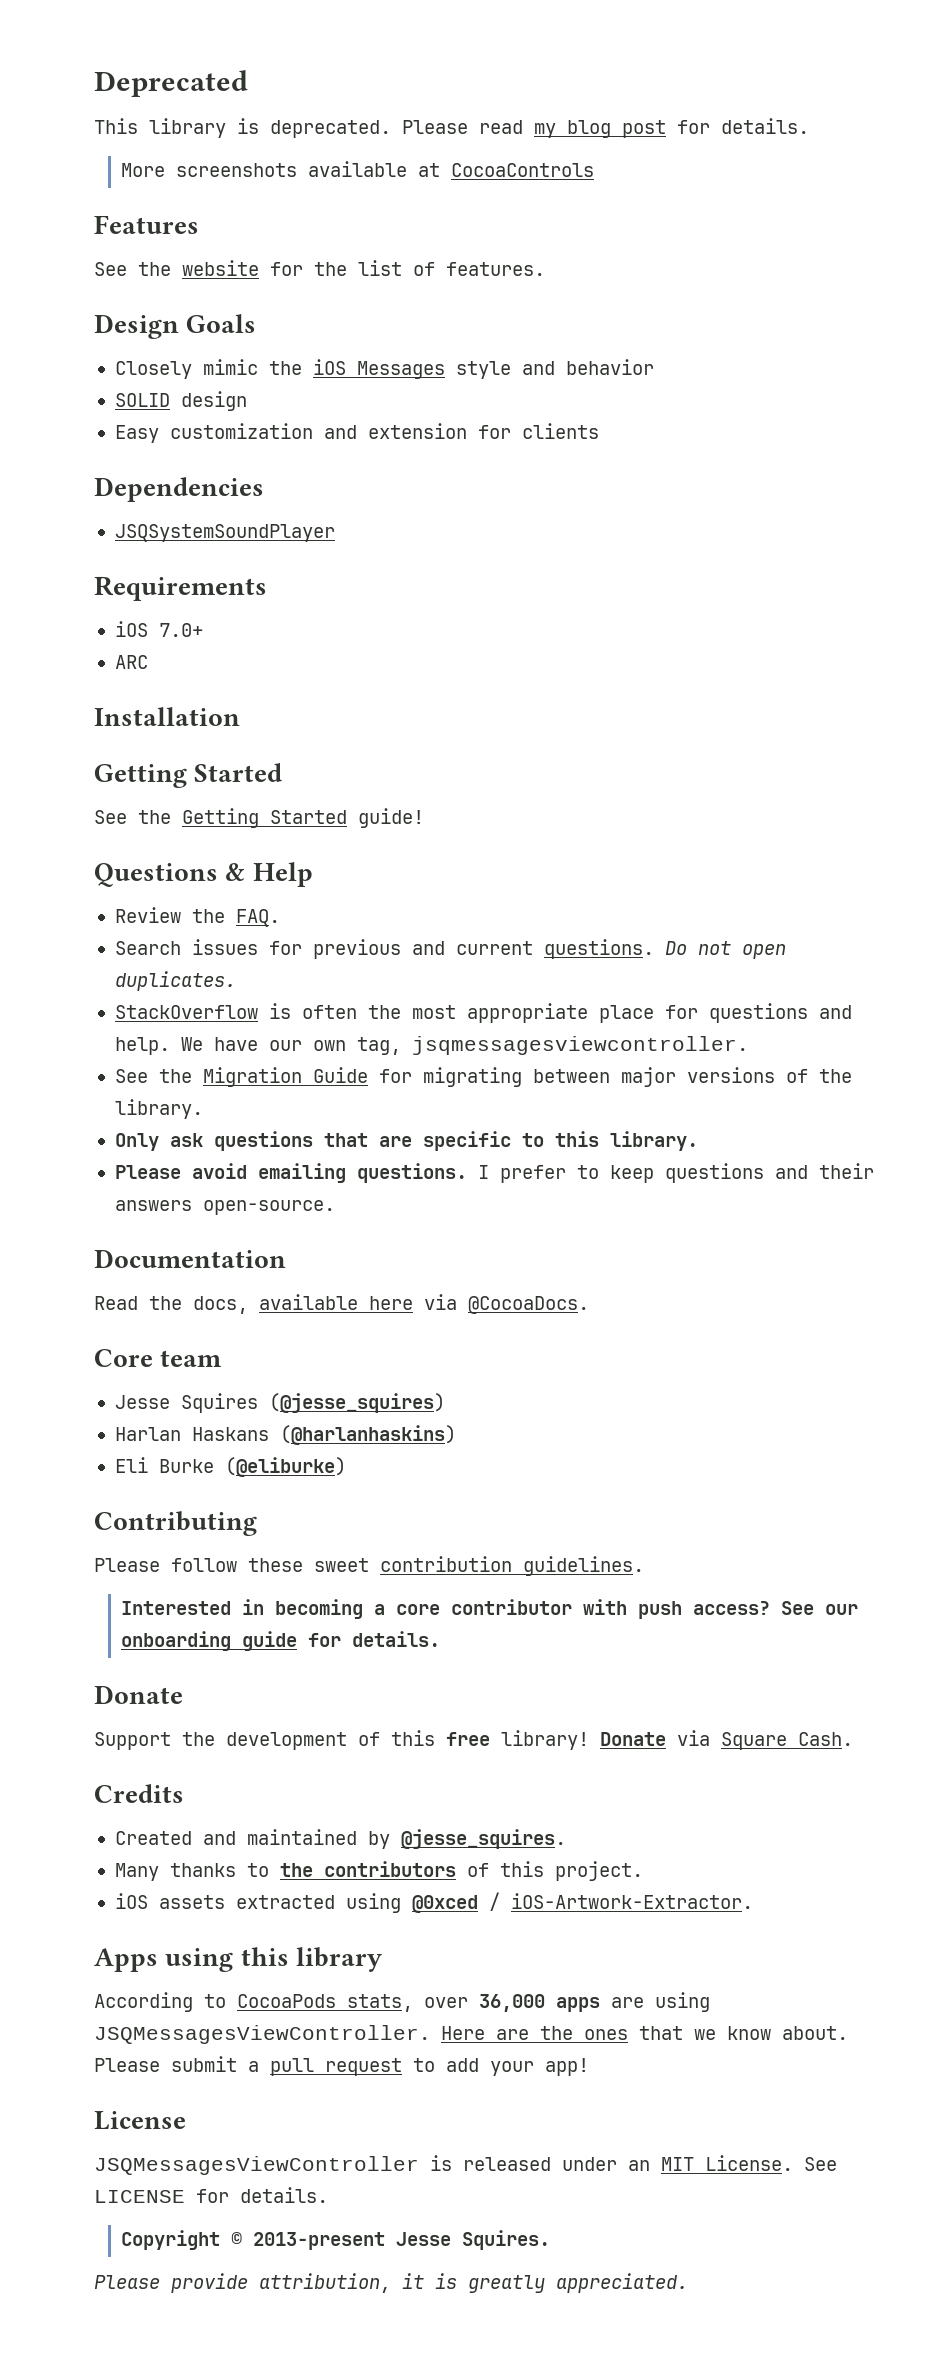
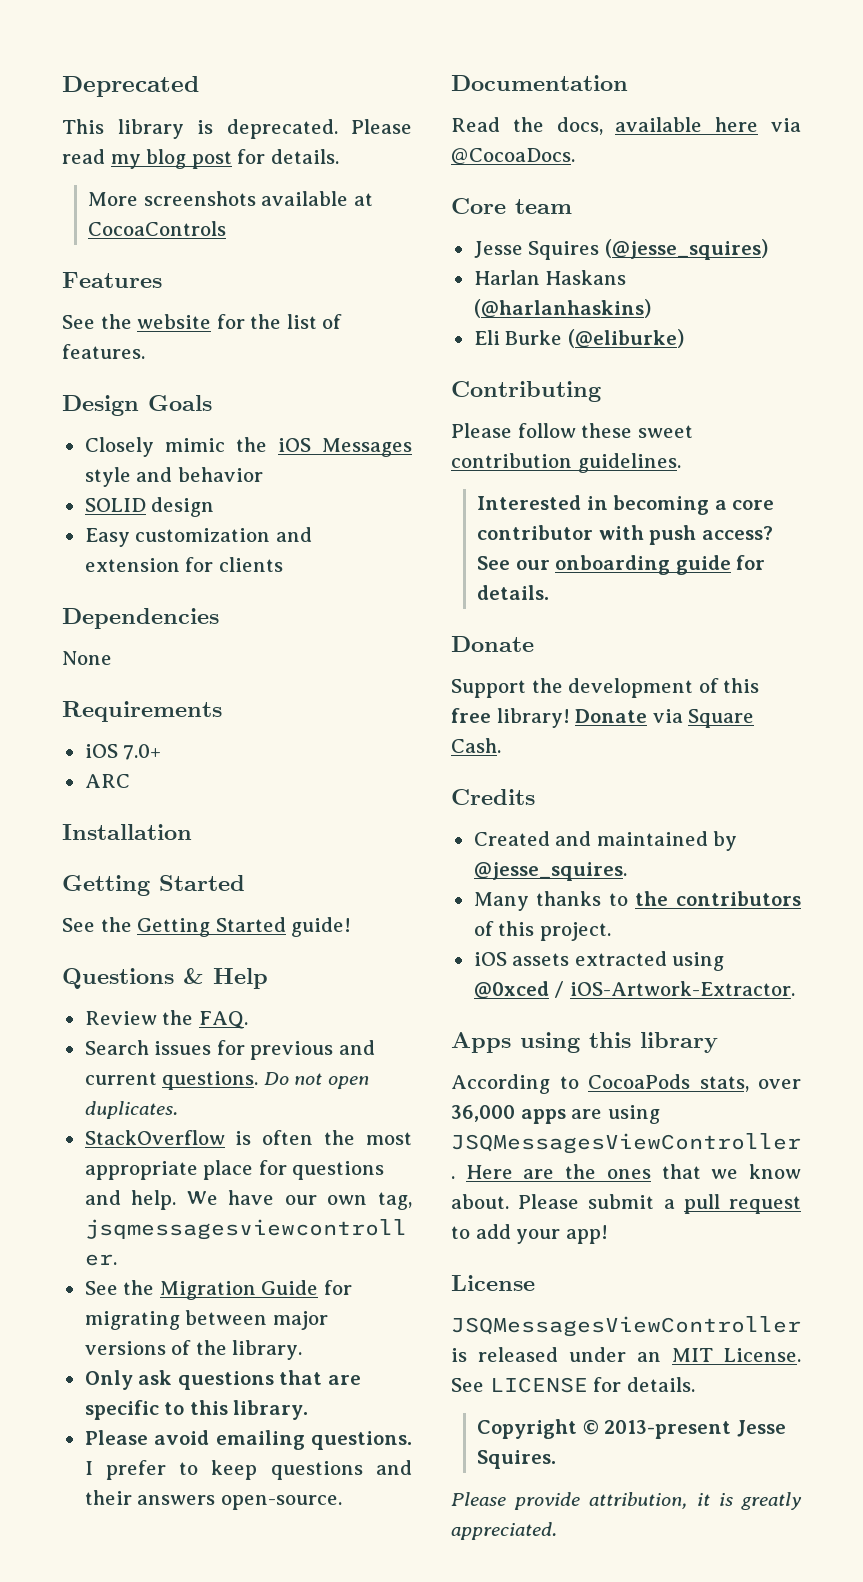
- JSQSystemSoundPlayer
+ None

